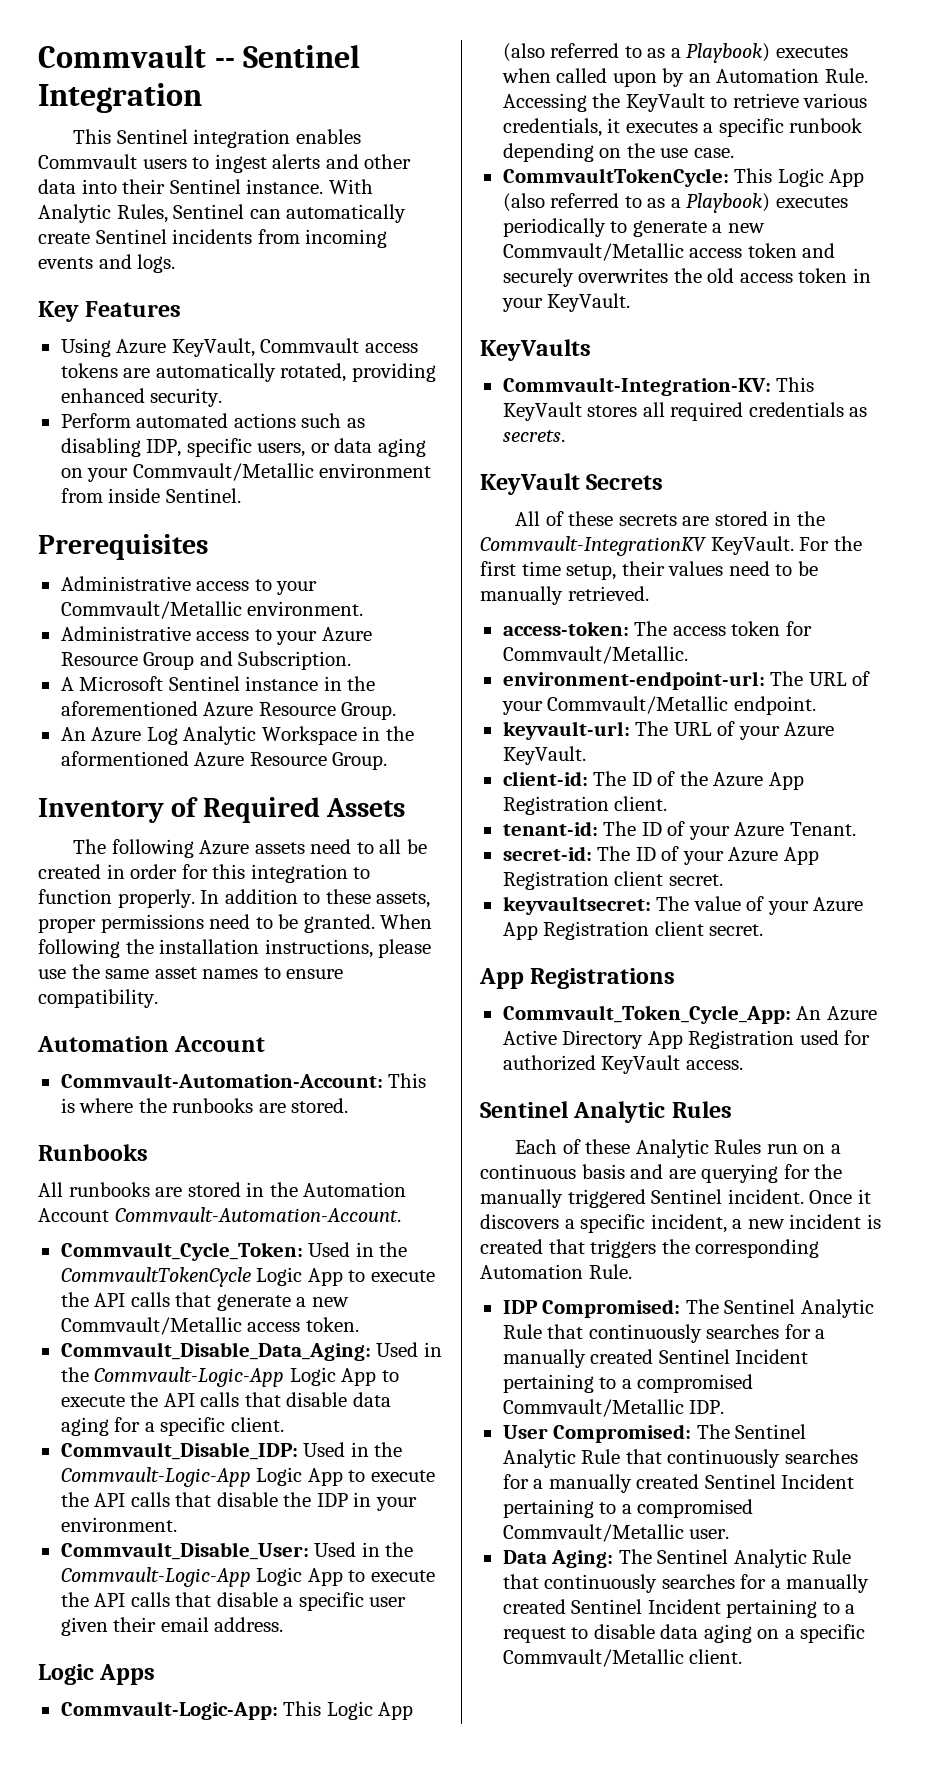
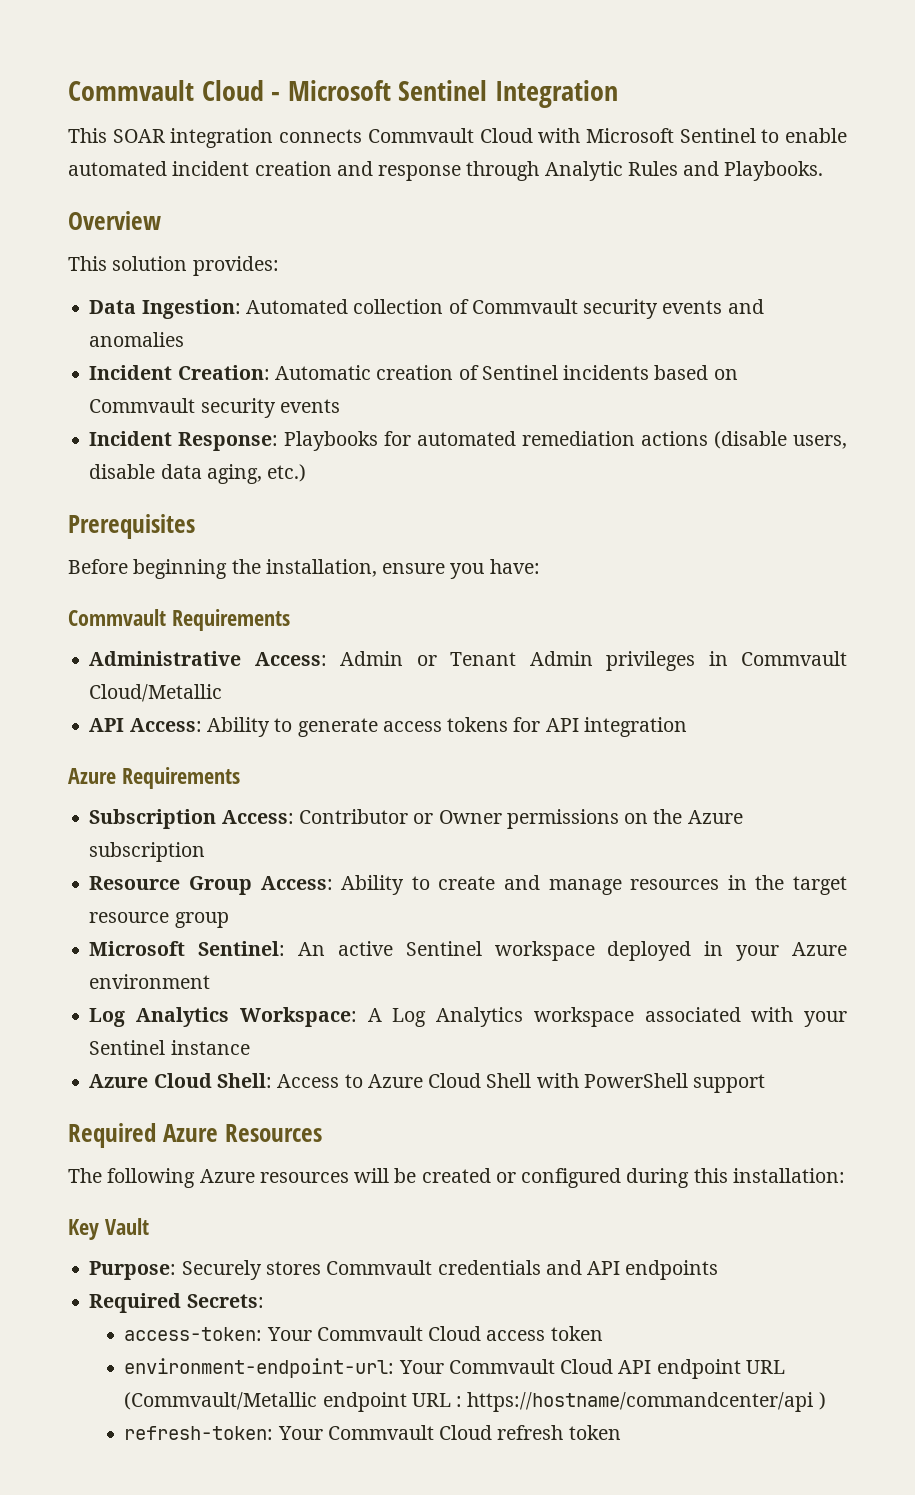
- Commvault -- Sentinel Integration
+ Commvault Cloud - Microsoft Sentinel Integration
- This Sentinel integration enables Commvault users to ingest alerts and other data into their Sentinel instance. With Analytic Rules, Sentinel can automatically create Sentinel incidents from incoming events and logs.
- Key Features
- Using Azure KeyVault, Commvault access tokens are automatically rotated, providing enhanced security.
- Perform automated actions such as disabling IDP, specific users, or data aging on your Commvault/Metallic environment from inside Sentinel.
+ This SOAR integration connects Commvault Cloud with Microsoft Sentinel to enable automated incident creation and response through Analytic Rules and Playbooks.
+ Overview
+ This solution provides:
+ Data Ingestion: Automated collection of Commvault security events and anomalies
+ Incident Creation: Automatic creation of Sentinel incidents based on Commvault security events
+ Incident Response: Playbooks for automated remediation actions (disable users, disable data aging, etc.)
  Prerequisites
- Administrative access to your Commvault/Metallic environment.
- Administrative access to your Azure Resource Group and Subscription.
- A Microsoft Sentinel instance in the aforementioned Azure Resource Group.
- An Azure Log Analytic Workspace in the aformentioned Azure Resource Group.
- Inventory of Required Assets
- The following Azure assets need to all be created in order for this integration to function properly. In addition to these assets, proper permissions need to be granted. When following the installation instructions, please use the same asset names to ensure compatibility.
- Automation Account
- Commvault-Automation-Account: This is where the runbooks are stored.
- Runbooks
- All runbooks are stored in the Automation Account Commvault-Automation-Account.
- Commvault_Cycle_Token: Used in the CommvaultTokenCycle Logic App to execute the API calls that generate a new Commvault/Metallic access token.
- Commvault_Disable_Data_Aging: Used in the Commvault-Logic-App Logic App to execute the API calls that disable data aging for a specific client.
- Commvault_Disable_IDP: Used in the Commvault-Logic-App Logic App to execute the API calls that disable the IDP in your environment.
- Commvault_Disable_User: Used in the Commvault-Logic-App Logic App to execute the API calls that disable a specific user given their email address.
- Logic Apps
- Commvault-Logic-App: This Logic App (also referred to as a Playbook) executes when called upon by an Automation Rule. Accessing the KeyVault to retrieve various credentials, it executes a specific runbook depending on the use case.
- CommvaultTokenCycle: This Logic App (also referred to as a Playbook) executes periodically to generate a new Commvault/Metallic access token and securely overwrites the old access token in your KeyVault.
- KeyVaults
- Commvault-Integration-KV: This KeyVault stores all required credentials as secrets.
- KeyVault Secrets
- All of these secrets are stored in the Commvault-IntegrationKV KeyVault. For the first time setup, their values need to be manually retrieved.
- access-token: The access token for Commvault/Metallic.
- environment-endpoint-url: The URL of your Commvault/Metallic endpoint.
- keyvault-url: The URL of your Azure KeyVault.
- client-id: The ID of the Azure App Registration client.
- tenant-id: The ID of your Azure Tenant.
- secret-id: The ID of your Azure App Registration client secret.
- keyvaultsecret: The value of your Azure App Registration client secret.
- App Registrations
- Commvault_Token_Cycle_App: An Azure Active Directory App Registration used for authorized KeyVault access.
- Sentinel Analytic Rules
- Each of these Analytic Rules run on a continuous basis and are querying for the manually triggered Sentinel incident. Once it discovers a specific incident, a new incident is created that triggers the corresponding Automation Rule.
- IDP Compromised: The Sentinel Analytic Rule that continuously searches for a manually created Sentinel Incident pertaining to a compromised Commvault/Metallic IDP.
- User Compromised: The Sentinel Analytic Rule that continuously searches for a manually created Sentinel Incident pertaining to a compromised Commvault/Metallic user.
- Data Aging: The Sentinel Analytic Rule that continuously searches for a manually created Sentinel Incident pertaining to a request to disable data aging on a specific Commvault/Metallic client.
+ Before beginning the installation, ensure you have:
+ Commvault Requirements
+ Administrative Access: Admin or Tenant Admin privileges in Commvault Cloud/Metallic
+ API Access: Ability to generate access tokens for API integration
+ Azure Requirements
+ Subscription Access: Contributor or Owner permissions on the Azure subscription
+ Resource Group Access: Ability to create and manage resources in the target resource group
+ Microsoft Sentinel: An active Sentinel workspace deployed in your Azure environment
+ Log Analytics Workspace: A Log Analytics workspace associated with your Sentinel instance
+ Azure Cloud Shell: Access to Azure Cloud Shell with PowerShell support
+ Required Azure Resources
+ The following Azure resources will be created or configured during this installation:
+ Key Vault
+ Purpose: Securely stores Commvault credentials and API endpoints
+ Required Secrets:
+ access-token: Your Commvault Cloud access token
+ environment-endpoint-url: Your Commvault Cloud API endpoint URL (Commvault/Metallic endpoint URL : https://hostname/commandcenter/api )
+ refresh-token: Your Commvault Cloud refresh token

